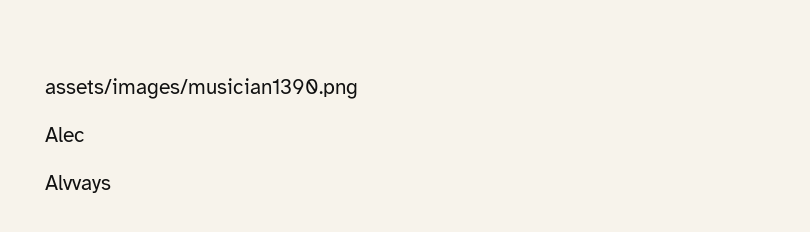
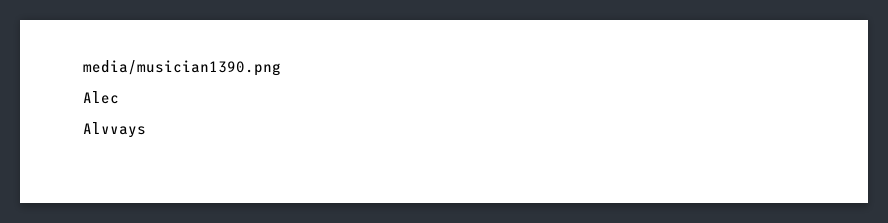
- assets/images/musician1390.png
+ media/musician1390.png

